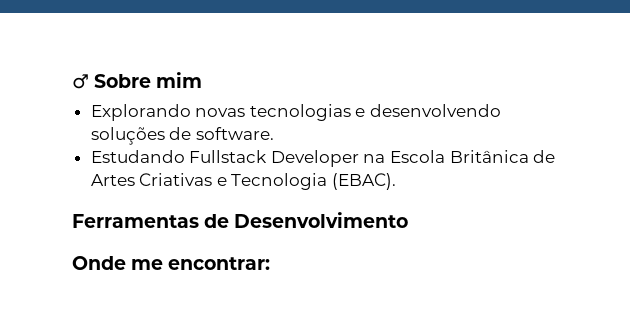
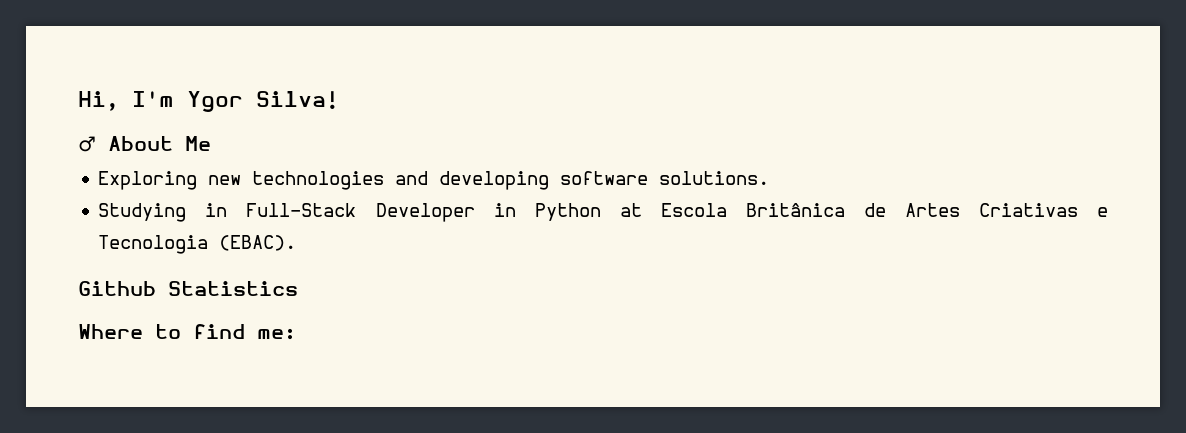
- ♂ Sobre mim
- Explorando novas tecnologias e desenvolvendo soluções de software.
- Estudando Fullstack Developer na Escola Britânica de Artes Criativas e Tecnologia (EBAC).
+ Hi, I'm Ygor Silva!
+ ♂ About Me
+ Exploring new technologies and developing software solutions.
+ Studying in Full-Stack Developer in Python at Escola Britânica de Artes Criativas e Tecnologia (EBAC).
- Ferramentas de Desenvolvimento
- Onde me encontrar:
+ Github Statistics
+ Where to find me:

